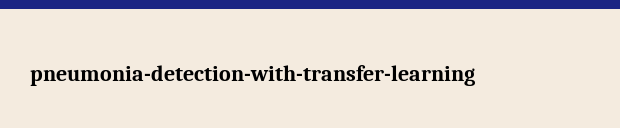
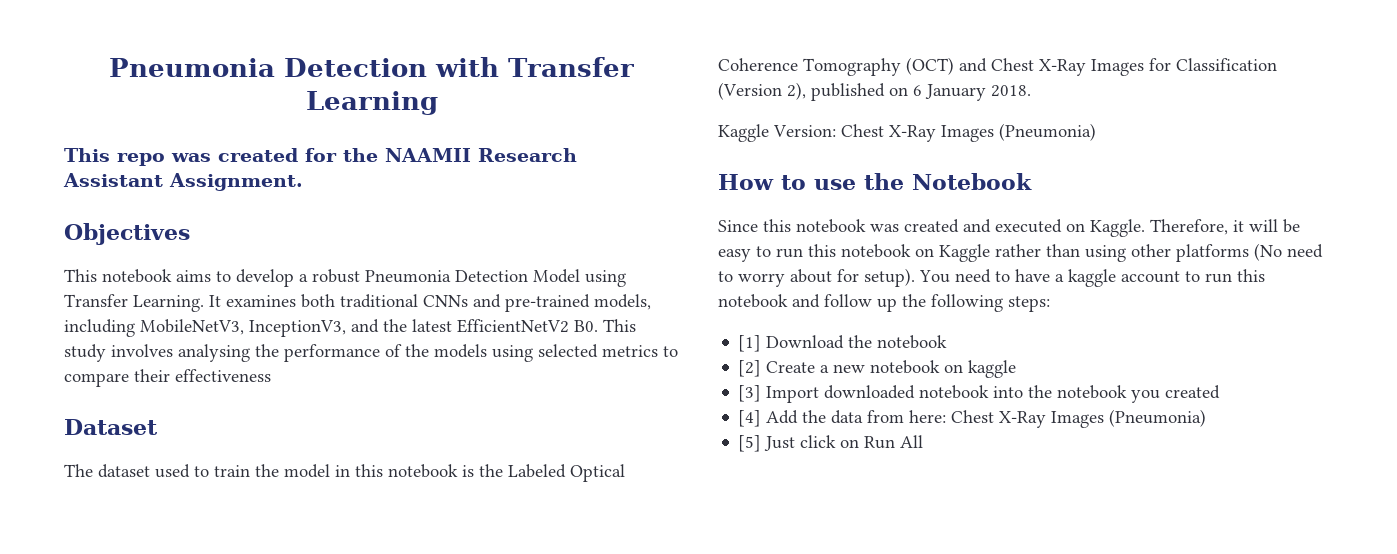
- pneumonia-detection-with-transfer-learning
+ Pneumonia Detection with Transfer Learning
+ This repo was created for the NAAMII Research Assistant Assignment.
+ Objectives
+ This notebook aims to develop a robust Pneumonia Detection Model using Transfer Learning. It examines both traditional CNNs and pre-trained models, including MobileNetV3, InceptionV3, and the latest EfficientNetV2 B0. This study involves analysing the performance of the models using selected metrics to compare their effectiveness
+ Dataset
+ The dataset used to train the model in this notebook is the Labeled Optical Coherence Tomography (OCT) and Chest X-Ray Images for Classification (Version 2), published on 6 January 2018.
+ Kaggle Version: Chest X-Ray Images (Pneumonia)
+ How to use the Notebook
+ Since this notebook was created and executed on Kaggle. Therefore, it will be easy to run this notebook on Kaggle rather than using other platforms (No need to worry about for setup). You need to have a kaggle account to run this notebook and follow up the following steps:
+ [1] Download the notebook
+ [2] Create a new notebook on kaggle
+ [3] Import downloaded notebook into the notebook you created
+ [4] Add the data from here: Chest X-Ray Images (Pneumonia)
+ [5] Just click on Run All

